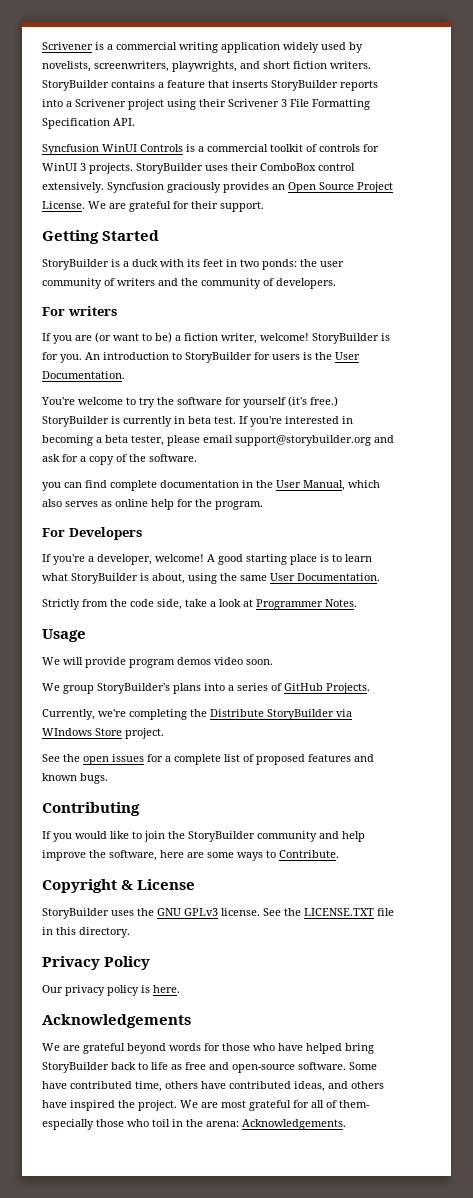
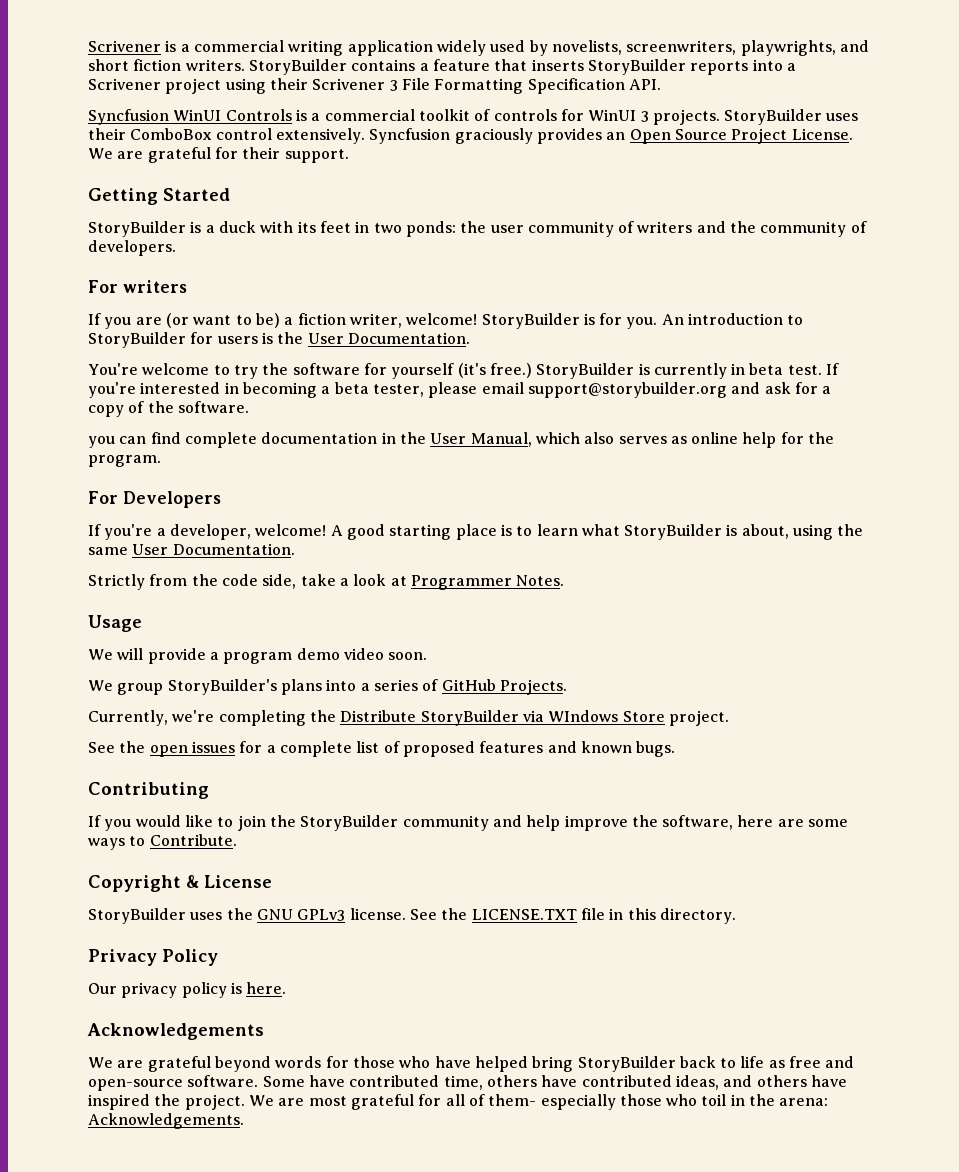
- We will provide program demos video soon.
+ We will provide a program demo video soon.

